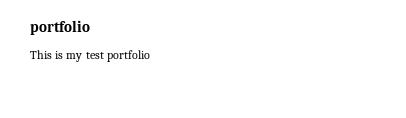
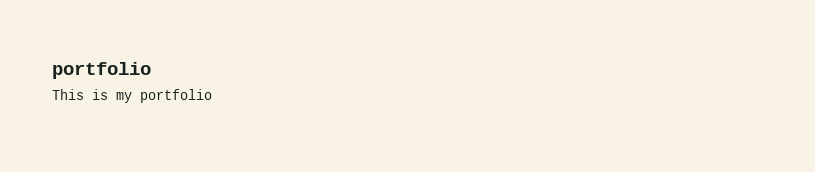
- This is my test portfolio
+ This is my portfolio

